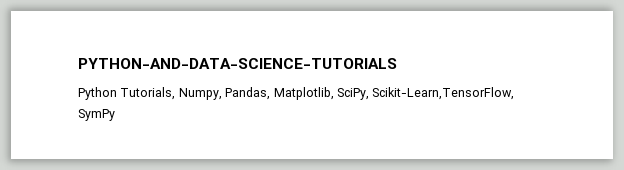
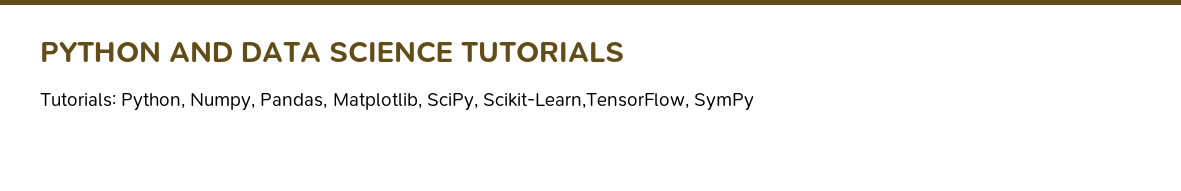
- PYTHON-AND-DATA-SCIENCE-TUTORIALS
- Python Tutorials, Numpy, Pandas, Matplotlib, SciPy, Scikit-Learn,TensorFlow, SymPy
+ PYTHON AND DATA SCIENCE TUTORIALS
+ Tutorials: Python, Numpy, Pandas, Matplotlib, SciPy, Scikit-Learn,TensorFlow, SymPy

